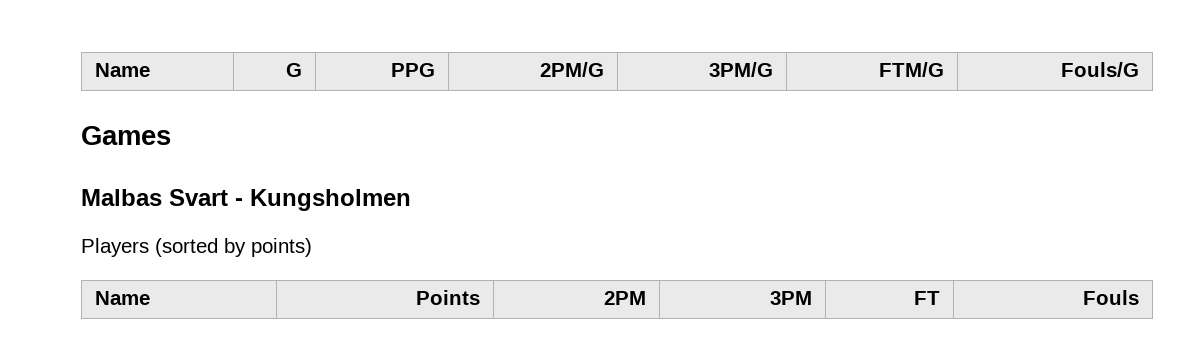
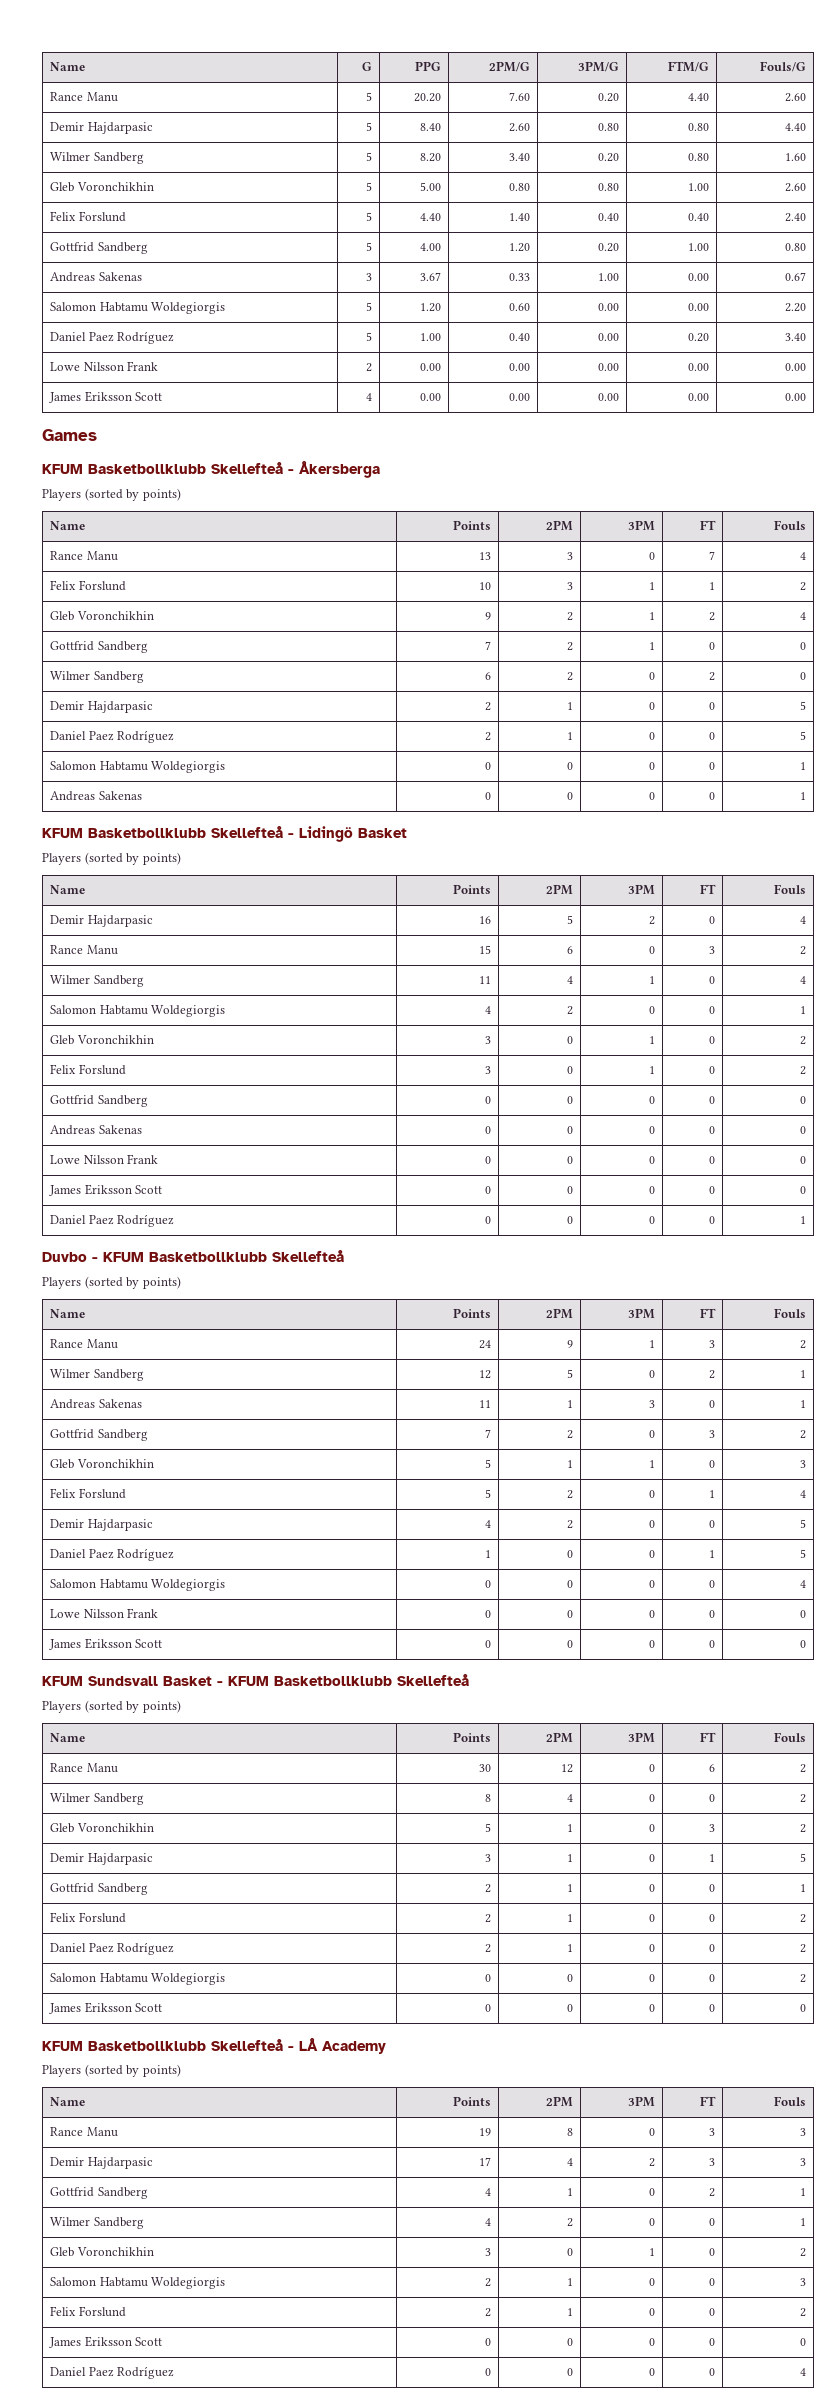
+ Rance Manu | 5 | 20.20 | 7.60 | 0.20 | 4.40 | 2.60
+ Demir Hajdarpasic | 5 | 8.40 | 2.60 | 0.80 | 0.80 | 4.40
+ Wilmer Sandberg | 5 | 8.20 | 3.40 | 0.20 | 0.80 | 1.60
+ Gleb Voronchikhin | 5 | 5.00 | 0.80 | 0.80 | 1.00 | 2.60
+ Felix Forslund | 5 | 4.40 | 1.40 | 0.40 | 0.40 | 2.40
+ Gottfrid Sandberg | 5 | 4.00 | 1.20 | 0.20 | 1.00 | 0.80
+ Andreas Sakenas | 3 | 3.67 | 0.33 | 1.00 | 0.00 | 0.67
+ Salomon Habtamu Woldegiorgis | 5 | 1.20 | 0.60 | 0.00 | 0.00 | 2.20
+ Daniel Paez Rodríguez | 5 | 1.00 | 0.40 | 0.00 | 0.20 | 3.40
+ Lowe Nilsson Frank | 2 | 0.00 | 0.00 | 0.00 | 0.00 | 0.00
+ James Eriksson Scott | 4 | 0.00 | 0.00 | 0.00 | 0.00 | 0.00
  Games
- Malbas Svart - Kungsholmen
+ KFUM Basketbollklubb Skellefteå - Åkersberga
+ Rance Manu | 13 | 3 | 0 | 7 | 4
+ Felix Forslund | 10 | 3 | 1 | 1 | 2
+ Gleb Voronchikhin | 9 | 2 | 1 | 2 | 4
+ Gottfrid Sandberg | 7 | 2 | 1 | 0 | 0
+ Wilmer Sandberg | 6 | 2 | 0 | 2 | 0
+ Demir Hajdarpasic | 2 | 1 | 0 | 0 | 5
+ Daniel Paez Rodríguez | 2 | 1 | 0 | 0 | 5
+ Salomon Habtamu Woldegiorgis | 0 | 0 | 0 | 0 | 1
+ Andreas Sakenas | 0 | 0 | 0 | 0 | 1
+ KFUM Basketbollklubb Skellefteå - Lidingö Basket
+ Players (sorted by points)
+ Name | Points | 2PM | 3PM | FT | Fouls
+ Demir Hajdarpasic | 16 | 5 | 2 | 0 | 4
+ Rance Manu | 15 | 6 | 0 | 3 | 2
+ Wilmer Sandberg | 11 | 4 | 1 | 0 | 4
+ Salomon Habtamu Woldegiorgis | 4 | 2 | 0 | 0 | 1
+ Gleb Voronchikhin | 3 | 0 | 1 | 0 | 2
+ Felix Forslund | 3 | 0 | 1 | 0 | 2
+ Gottfrid Sandberg | 0 | 0 | 0 | 0 | 0
+ Andreas Sakenas | 0 | 0 | 0 | 0 | 0
+ Lowe Nilsson Frank | 0 | 0 | 0 | 0 | 0
+ James Eriksson Scott | 0 | 0 | 0 | 0 | 0
+ Daniel Paez Rodríguez | 0 | 0 | 0 | 0 | 1
+ Duvbo - KFUM Basketbollklubb Skellefteå
+ Players (sorted by points)
+ Name | Points | 2PM | 3PM | FT | Fouls
+ Rance Manu | 24 | 9 | 1 | 3 | 2
+ Wilmer Sandberg | 12 | 5 | 0 | 2 | 1
+ Andreas Sakenas | 11 | 1 | 3 | 0 | 1
+ Gottfrid Sandberg | 7 | 2 | 0 | 3 | 2
+ Gleb Voronchikhin | 5 | 1 | 1 | 0 | 3
+ Felix Forslund | 5 | 2 | 0 | 1 | 4
+ Demir Hajdarpasic | 4 | 2 | 0 | 0 | 5
+ Daniel Paez Rodríguez | 1 | 0 | 0 | 1 | 5
+ Salomon Habtamu Woldegiorgis | 0 | 0 | 0 | 0 | 4
+ Lowe Nilsson Frank | 0 | 0 | 0 | 0 | 0
+ James Eriksson Scott | 0 | 0 | 0 | 0 | 0
+ KFUM Sundsvall Basket - KFUM Basketbollklubb Skellefteå
+ Players (sorted by points)
+ Name | Points | 2PM | 3PM | FT | Fouls
+ Rance Manu | 30 | 12 | 0 | 6 | 2
+ Wilmer Sandberg | 8 | 4 | 0 | 0 | 2
+ Gleb Voronchikhin | 5 | 1 | 0 | 3 | 2
+ Demir Hajdarpasic | 3 | 1 | 0 | 1 | 5
+ Gottfrid Sandberg | 2 | 1 | 0 | 0 | 1
+ Felix Forslund | 2 | 1 | 0 | 0 | 2
+ Daniel Paez Rodríguez | 2 | 1 | 0 | 0 | 2
+ Salomon Habtamu Woldegiorgis | 0 | 0 | 0 | 0 | 2
+ James Eriksson Scott | 0 | 0 | 0 | 0 | 0
+ KFUM Basketbollklubb Skellefteå - LÅ Academy
+ Players (sorted by points)
+ Name | Points | 2PM | 3PM | FT | Fouls
+ Rance Manu | 19 | 8 | 0 | 3 | 3
+ Demir Hajdarpasic | 17 | 4 | 2 | 3 | 3
+ Gottfrid Sandberg | 4 | 1 | 0 | 2 | 1
+ Wilmer Sandberg | 4 | 2 | 0 | 0 | 1
+ Gleb Voronchikhin | 3 | 0 | 1 | 0 | 2
+ Salomon Habtamu Woldegiorgis | 2 | 1 | 0 | 0 | 3
+ Felix Forslund | 2 | 1 | 0 | 0 | 2
+ James Eriksson Scott | 0 | 0 | 0 | 0 | 0
+ Daniel Paez Rodríguez | 0 | 0 | 0 | 0 | 4

